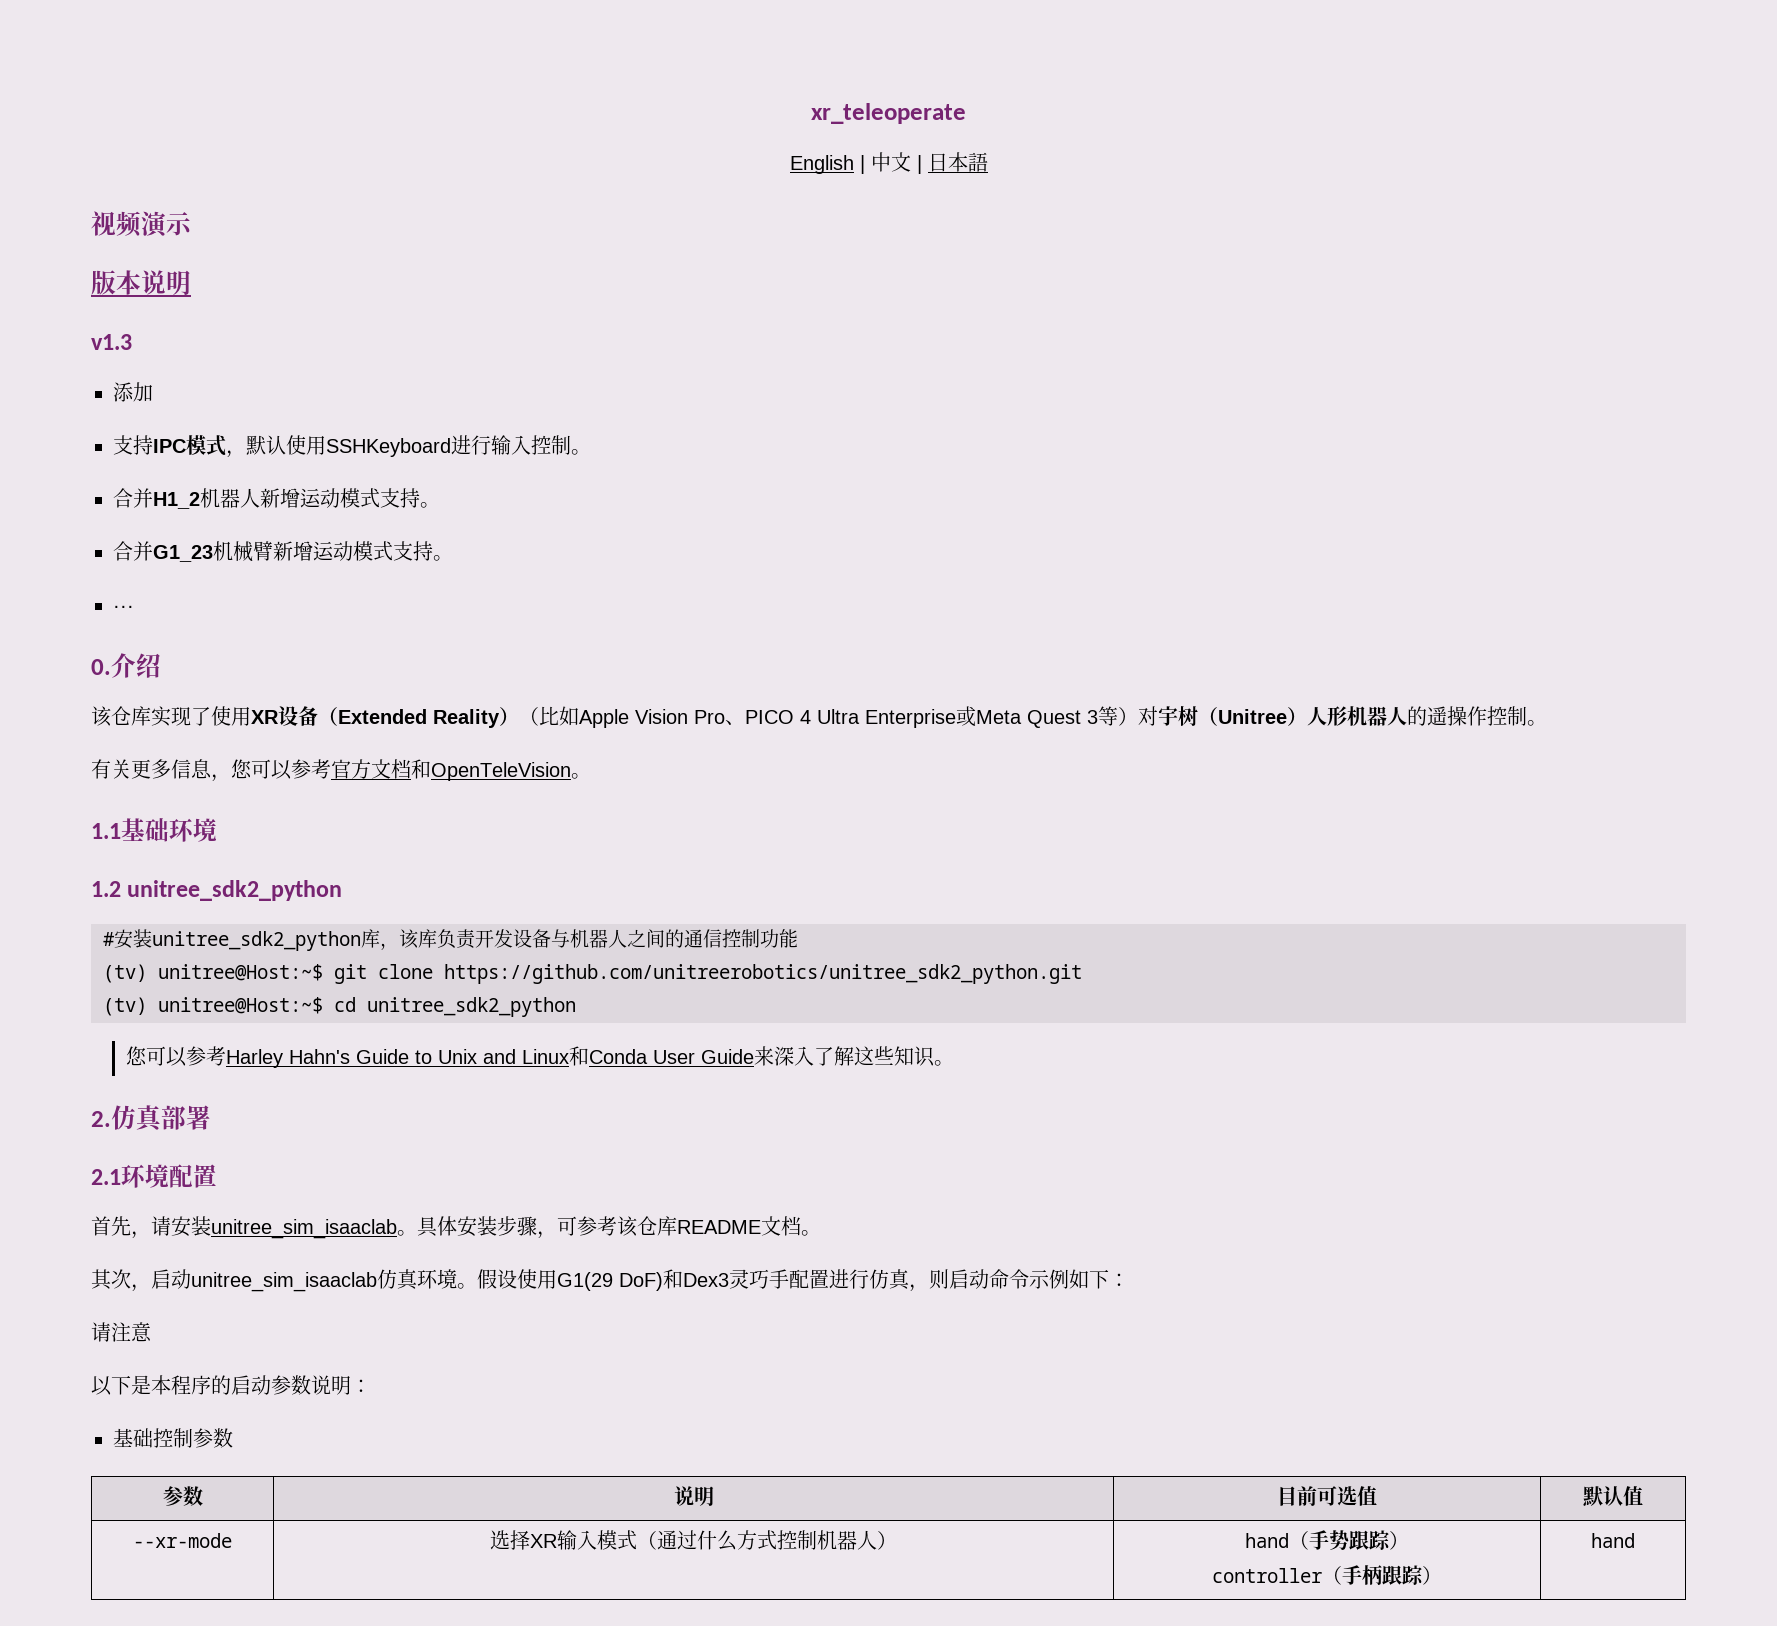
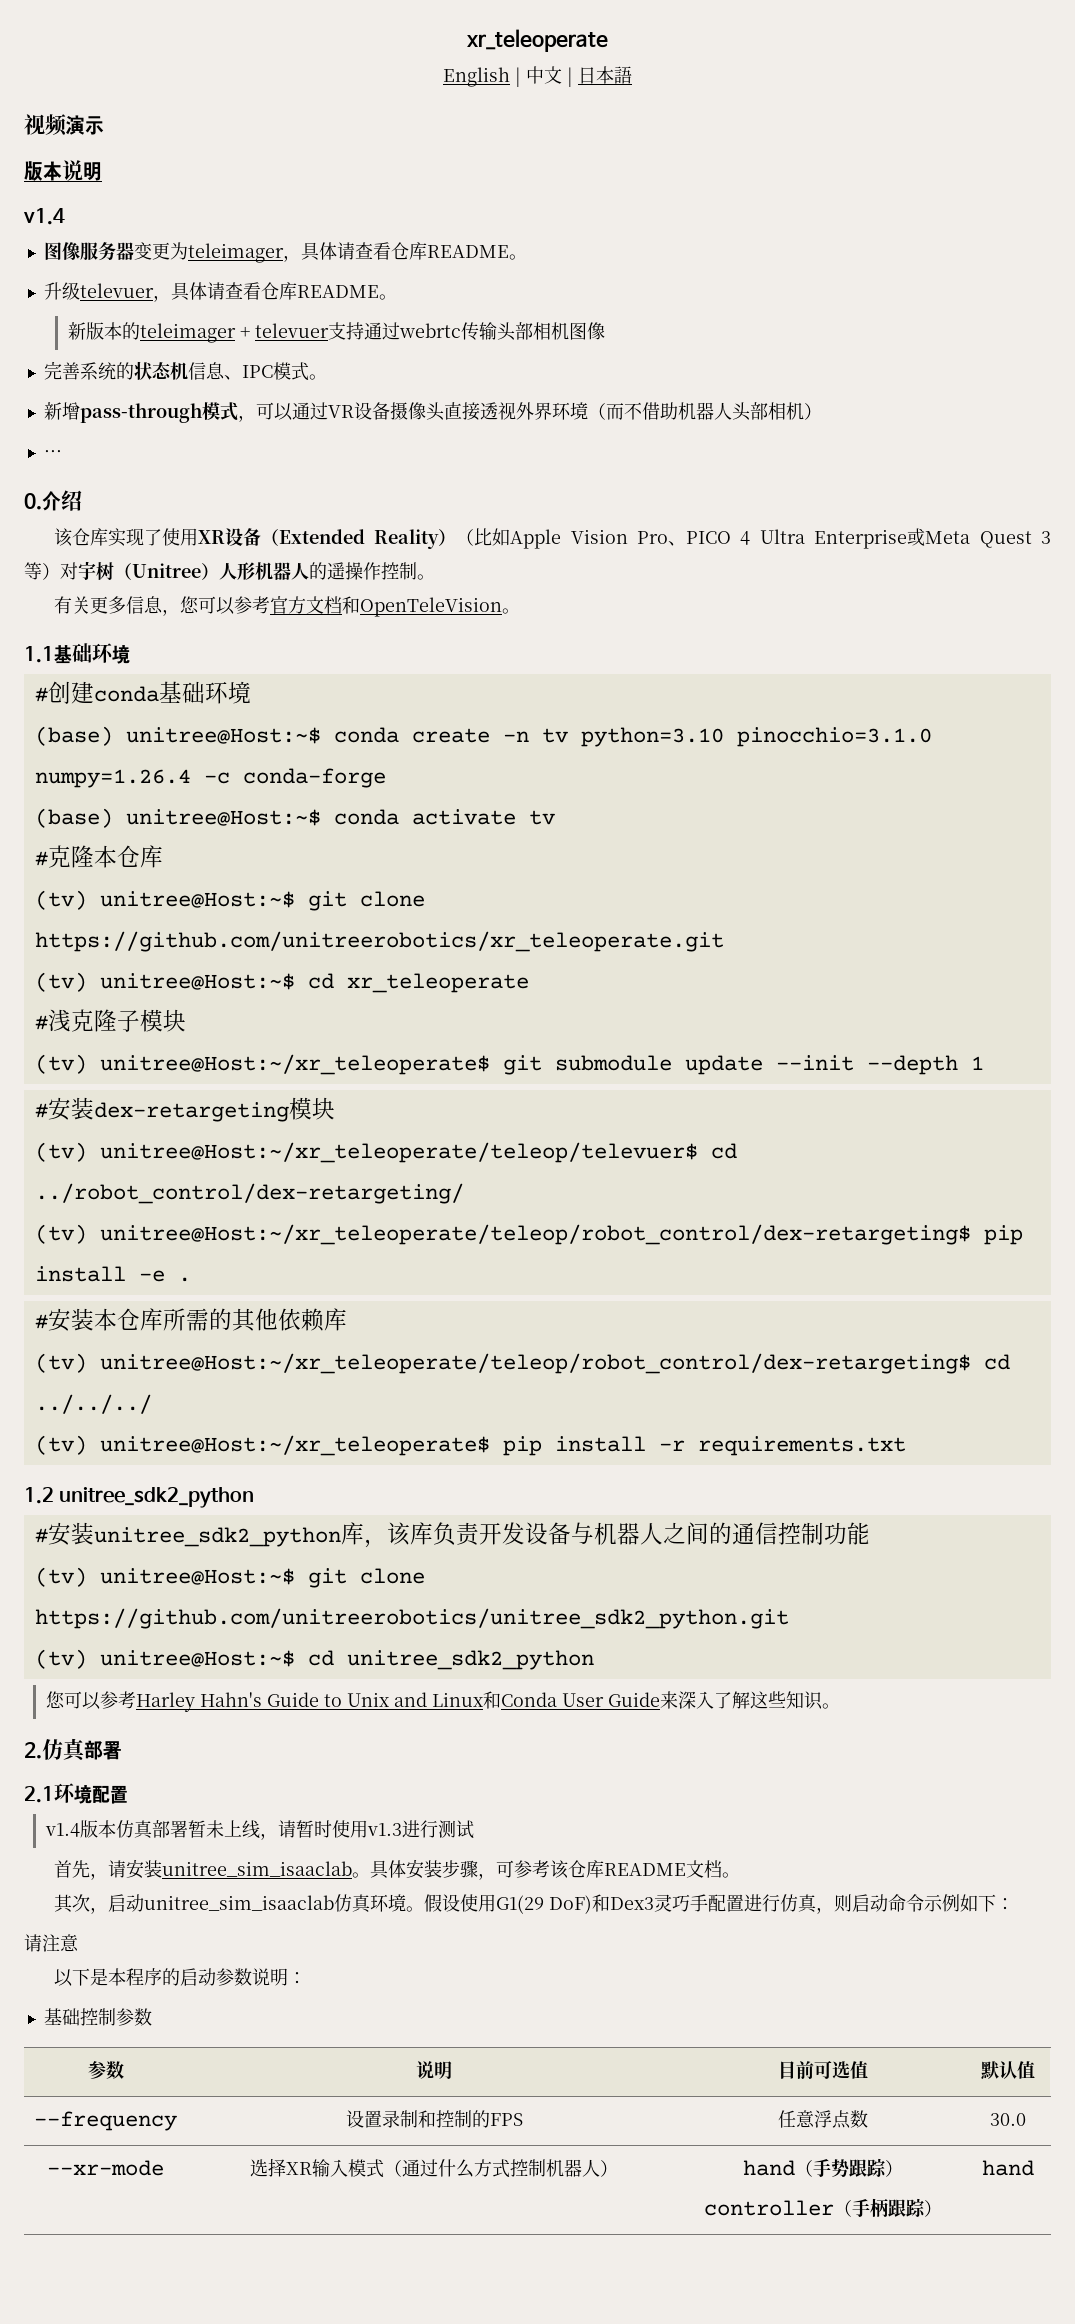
  版本说明
- v1.3
- 添加
- 支持IPC模式，默认使用SSHKeyboard进行输入控制。
- 合并H1_2机器人新增运动模式支持。
- 合并G1_23机械臂新增运动模式支持。
+ v1.4
+ 图像服务器变更为teleimager，具体请查看仓库README。
+ 升级televuer，具体请查看仓库README。
+ 新版本的teleimager + televuer支持通过webrtc传输头部相机图像
+ 完善系统的状态机信息、IPC模式。
+ 新增pass-through模式，可以通过VR设备摄像头直接透视外界环境（而不借助机器人头部相机）
+ #创建conda基础环境
+ (base) unitree@Host:~$ conda create -n tv python=3.10 pinocchio=3.1.0 numpy=1.26.4 -c conda-forge
+ (base) unitree@Host:~$ conda activate tv
+ #克隆本仓库
+ (tv) unitree@Host:~$ git clone https://github.com/unitreerobotics/xr_teleoperate.git
+ (tv) unitree@Host:~$ cd xr_teleoperate
+ #浅克隆子模块
+ (tv) unitree@Host:~/xr_teleoperate$ git submodule update --init --depth 1
+ #安装dex-retargeting模块
+ (tv) unitree@Host:~/xr_teleoperate/teleop/televuer$ cd ../robot_control/dex-retargeting/
+ (tv) unitree@Host:~/xr_teleoperate/teleop/robot_control/dex-retargeting$ pip install -e .
+ #安装本仓库所需的其他依赖库
+ (tv) unitree@Host:~/xr_teleoperate/teleop/robot_control/dex-retargeting$ cd ../../../
+ (tv) unitree@Host:~/xr_teleoperate$ pip install -r requirements.txt
+ v1.4版本仿真部署暂未上线，请暂时使用v1.3进行测试
+ --frequency | 设置录制和控制的FPS | 任意浮点数 | 30.0

